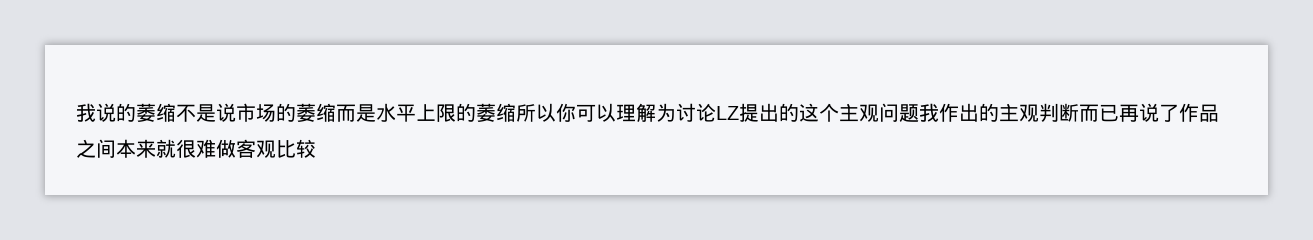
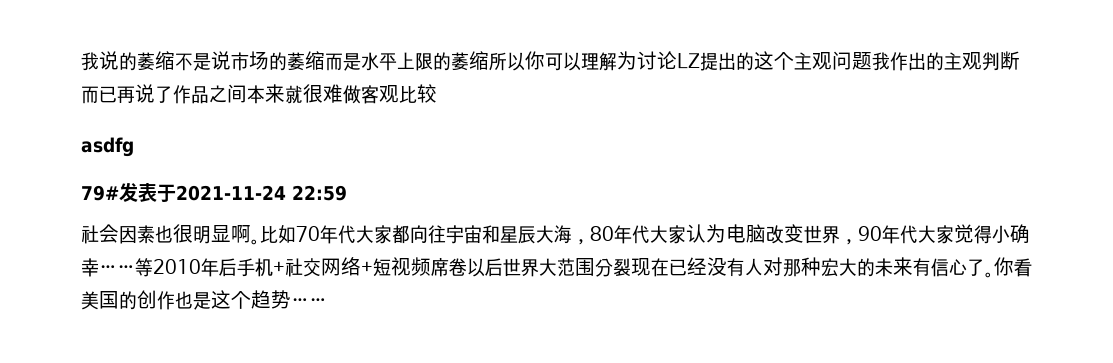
+ asdfg
+ 79#发表于2021-11-24 22:59
+ 社会因素也很明显啊。比如70年代大家都向往宇宙和星辰大海，80年代大家认为电脑改变世界，90年代大家觉得小确幸……等2010年后手机+社交网络+短视频席卷以后世界大范围分裂现在已经没有人对那种宏大的未来有信心了。你看美国的创作也是这个趋势……

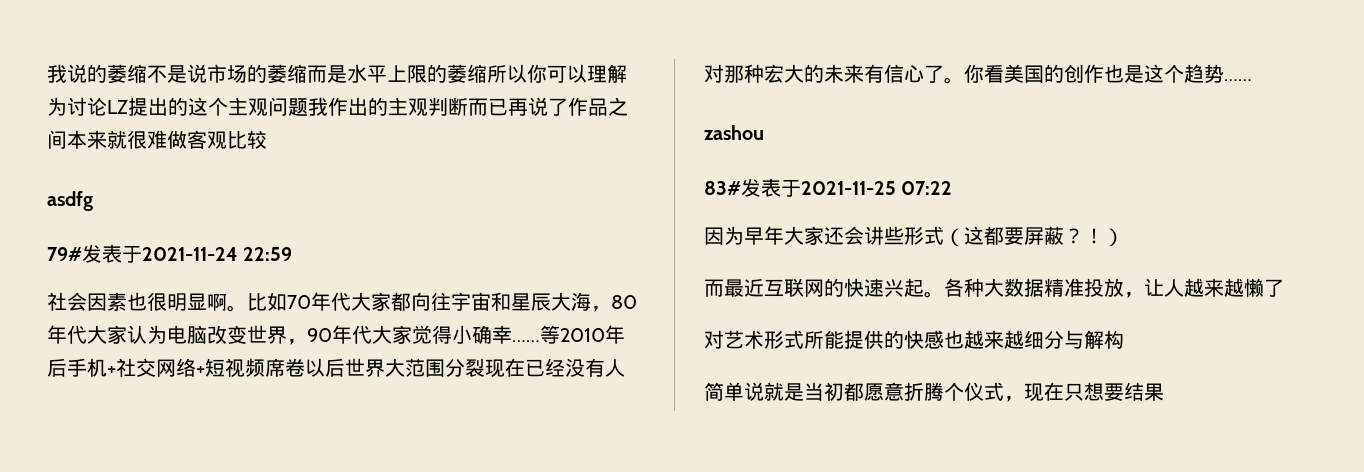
+ zashou
+ 83#发表于2021-11-25 07:22
+ 因为早年大家还会讲些形式（这都要屏蔽？！）
+ 而最近互联网的快速兴起。各种大数据精准投放，让人越来越懒了
+ 对艺术形式所能提供的快感也越来越细分与解构
+ 简单说就是当初都愿意折腾个仪式，现在只想要结果

